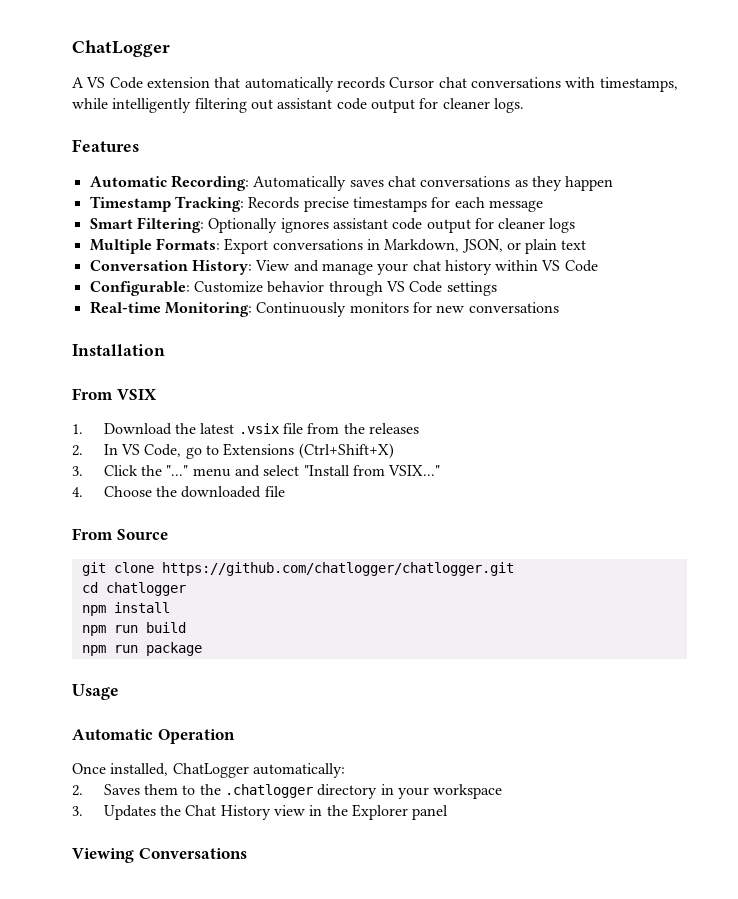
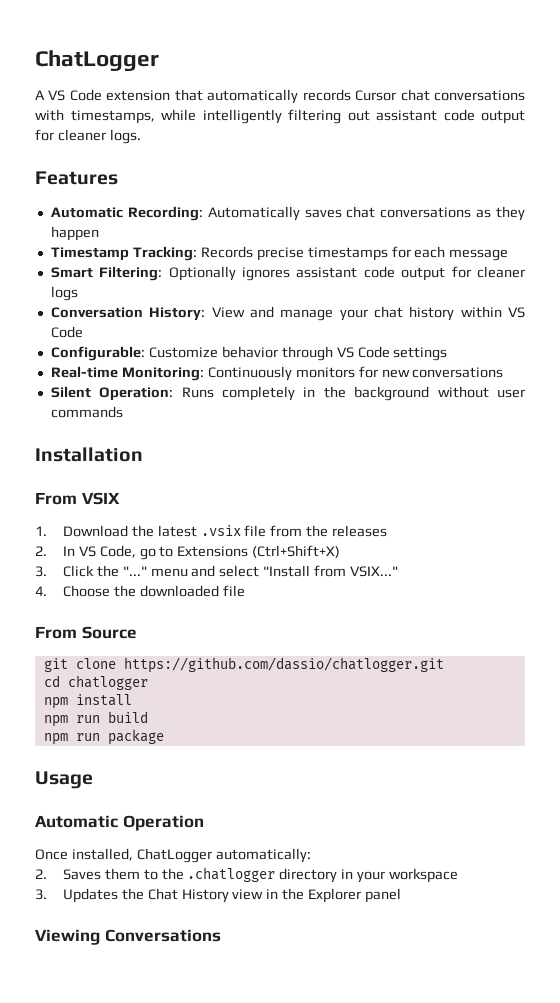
- Multiple Formats: Export conversations in Markdown, JSON, or plain text
+ Silent Operation: Runs completely in the background without user commands
- git clone https://github.com/chatlogger/chatlogger.git
+ git clone https://github.com/dassio/chatlogger.git

